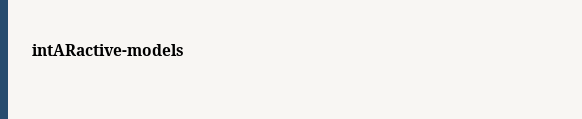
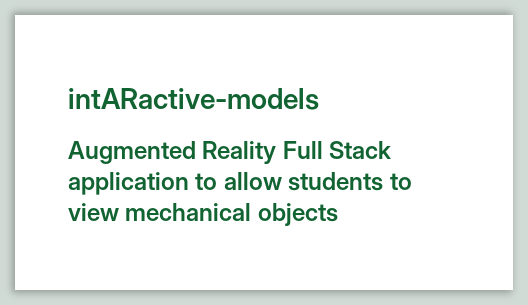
+ Augmented Reality Full Stack application to allow students to view mechanical objects

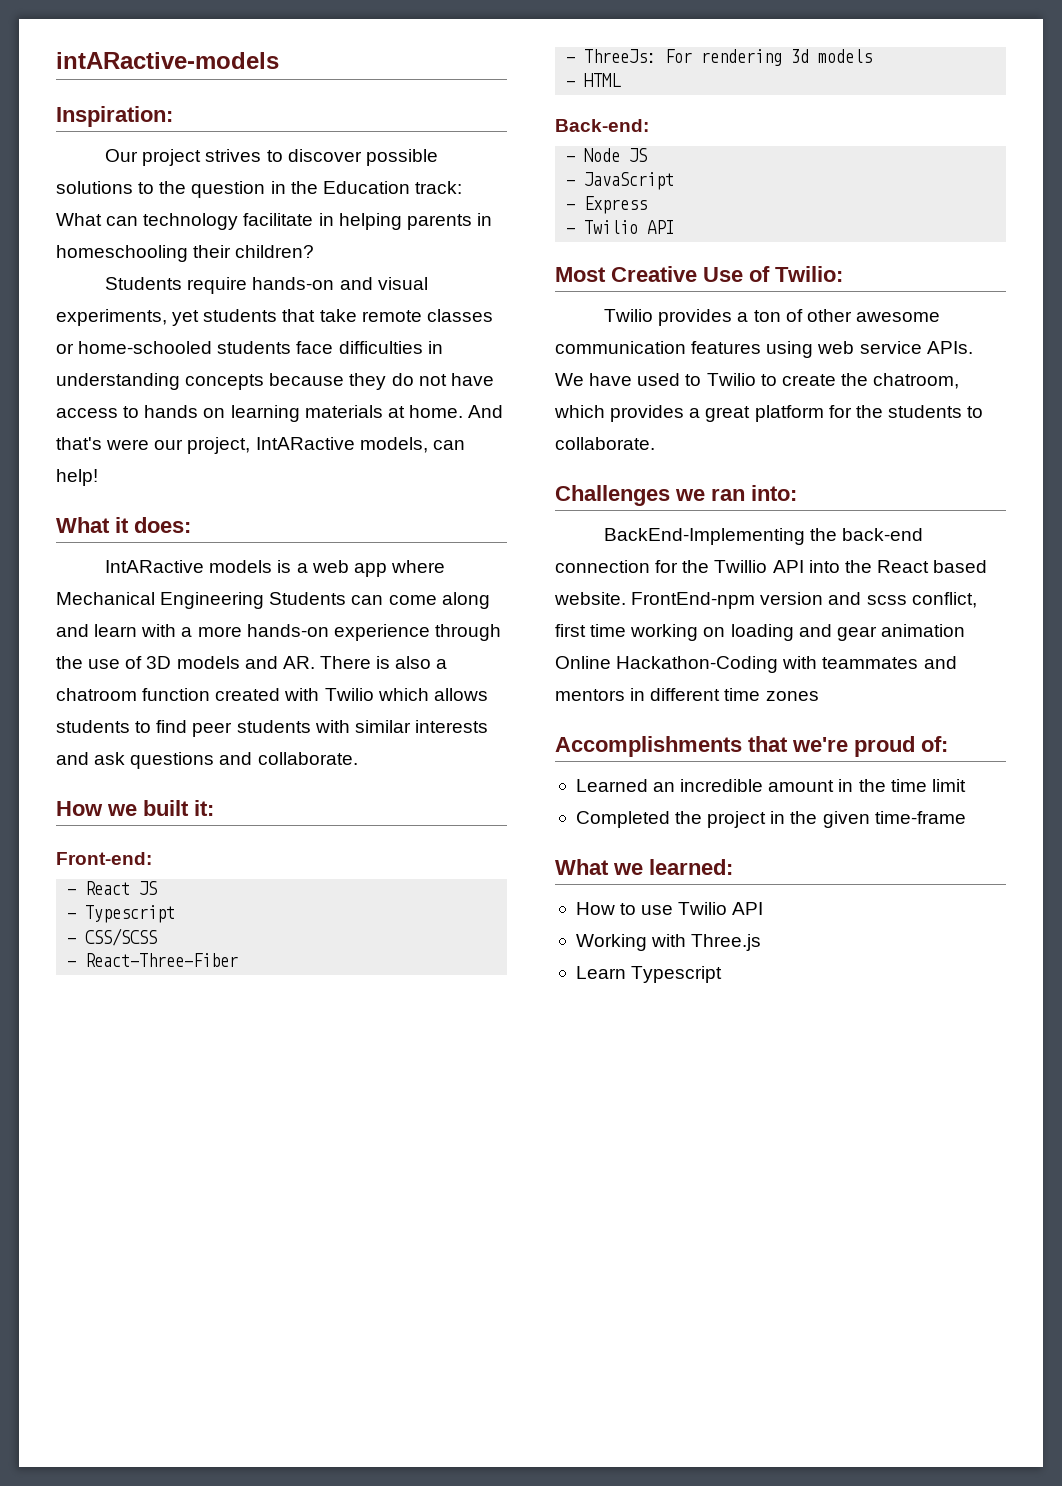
- Augmented Reality Full Stack application to allow students to view mechanical objects
+ Inspiration:
+ Our project strives to discover possible solutions to the question in the Education track: What can technology facilitate in helping parents in homeschooling their children?
+ Students require hands-on and visual experiments, yet students that take remote classes or home-schooled students face difficulties in understanding concepts because they do not have access to hands on learning materials at home. And that's were our project, IntARactive models, can help!
+ What it does:
+ IntARactive models is a web app where Mechanical Engineering Students can come along and learn with a more hands-on experience through the use of 3D models and AR. There is also a chatroom function created with Twilio which allows students to find peer students with similar interests and ask questions and collaborate.
+ How we built it:
+ Front-end:
+ - React JS
+ - Typescript
+ - CSS/SCSS
+ - React-Three-Fiber
+ - ThreeJs: For rendering 3d models
+ - HTML
+ Back-end:
+ - Node JS
+ - JavaScript
+ - Express
+ - Twilio API
+ Most Creative Use of Twilio:
+ Twilio provides a ton of other awesome communication features using web service APIs. We have used to Twilio to create the chatroom, which provides a great platform for the students to collaborate.
+ Challenges we ran into:
+ BackEnd-Implementing the back-end connection for the Twillio API into the React based website. FrontEnd-npm version and scss conflict, first time working on loading and gear animation Online Hackathon-Coding with teammates and mentors in different time zones
+ Accomplishments that we're proud of:
+ Learned an incredible amount in the time limit
+ Completed the project in the given time-frame
+ What we learned:
+ How to use Twilio API
+ Working with Three.js
+ Learn Typescript

